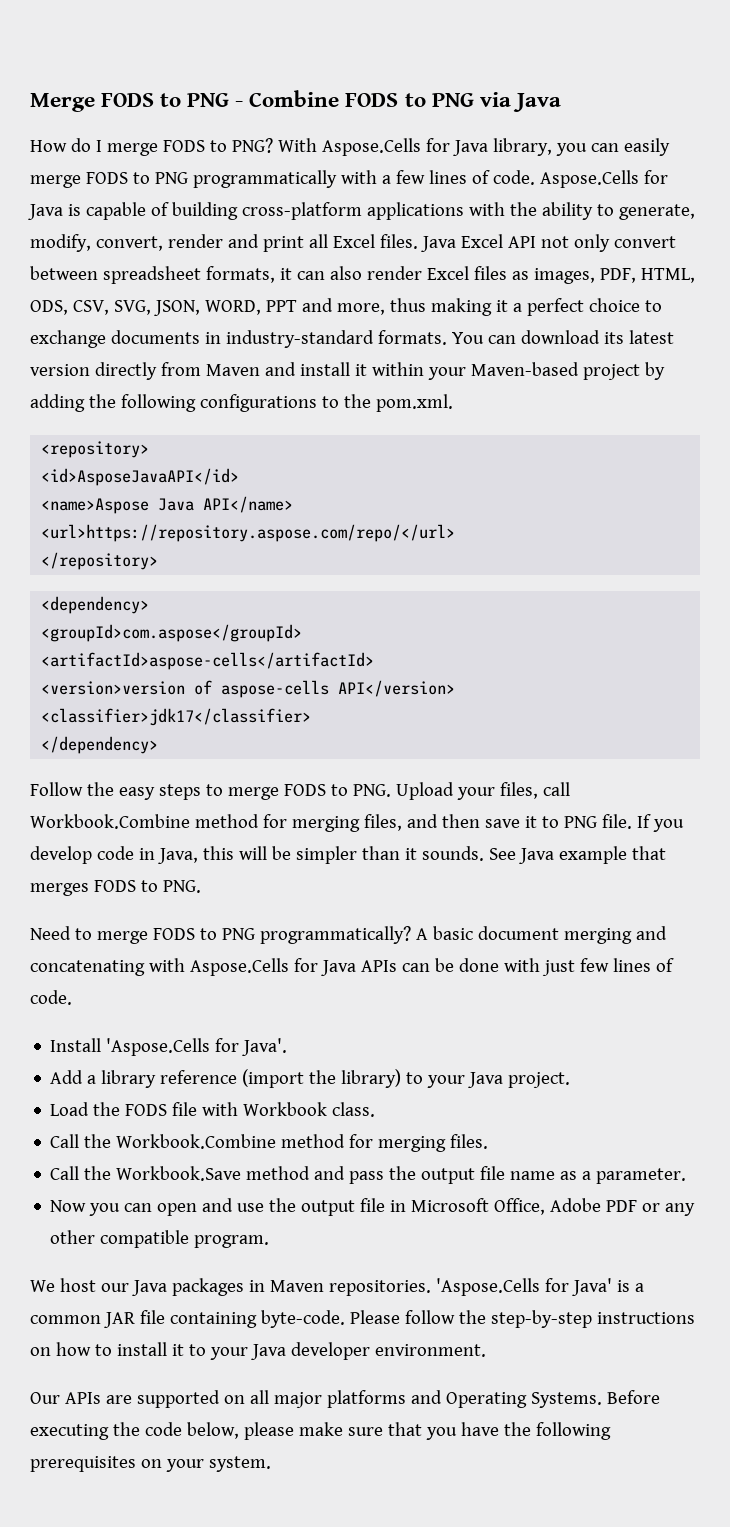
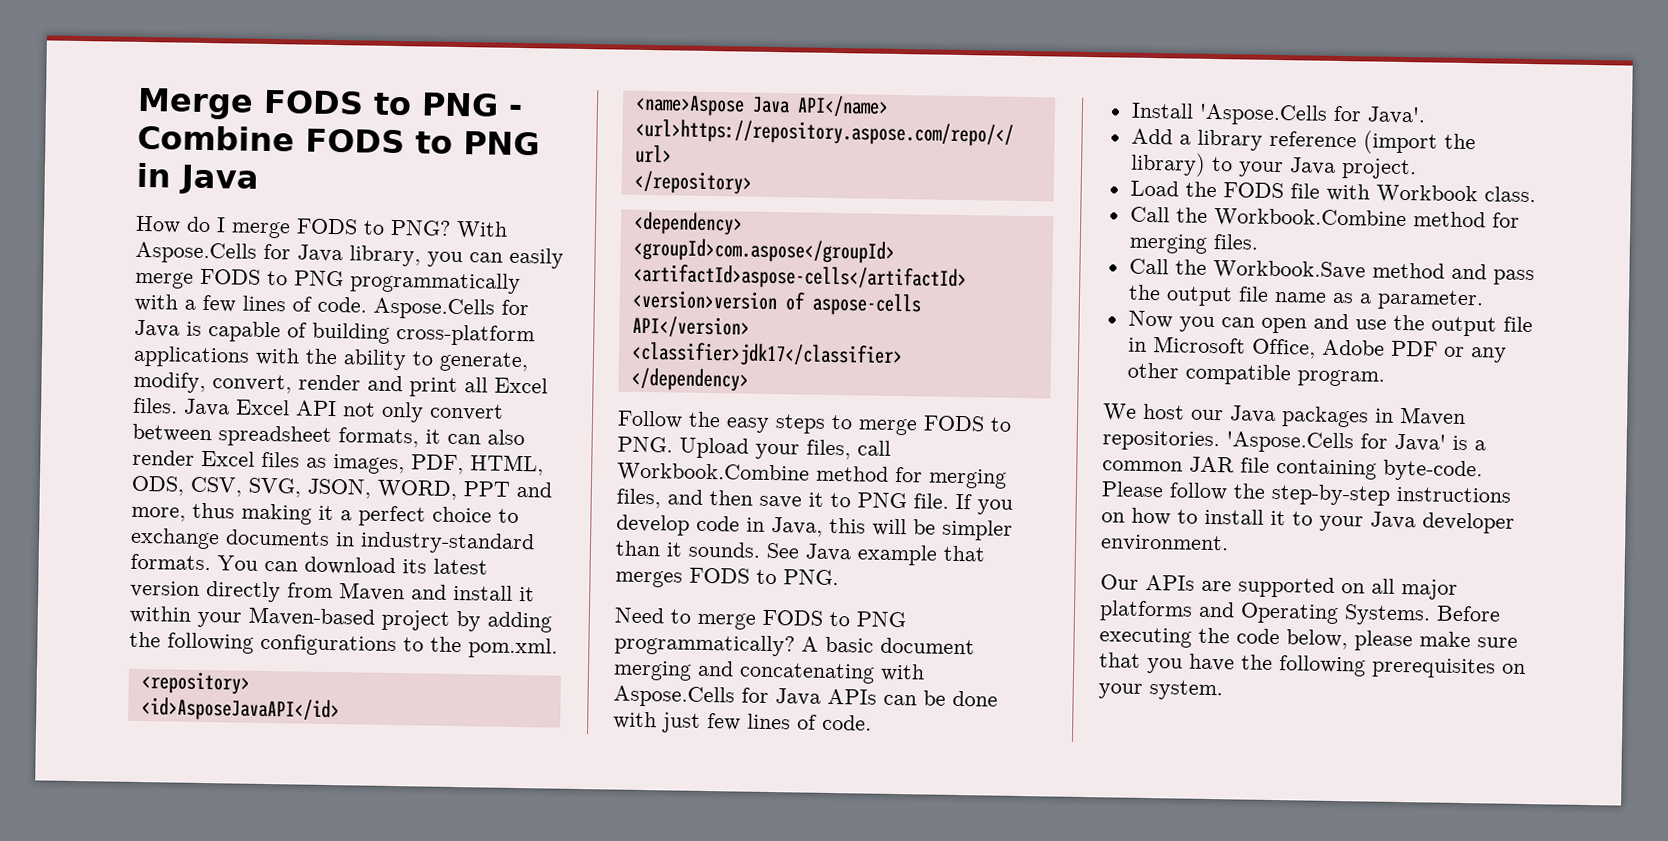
- Merge FODS to PNG - Combine FODS to PNG via Java
+ Merge FODS to PNG - Combine FODS to PNG in Java

